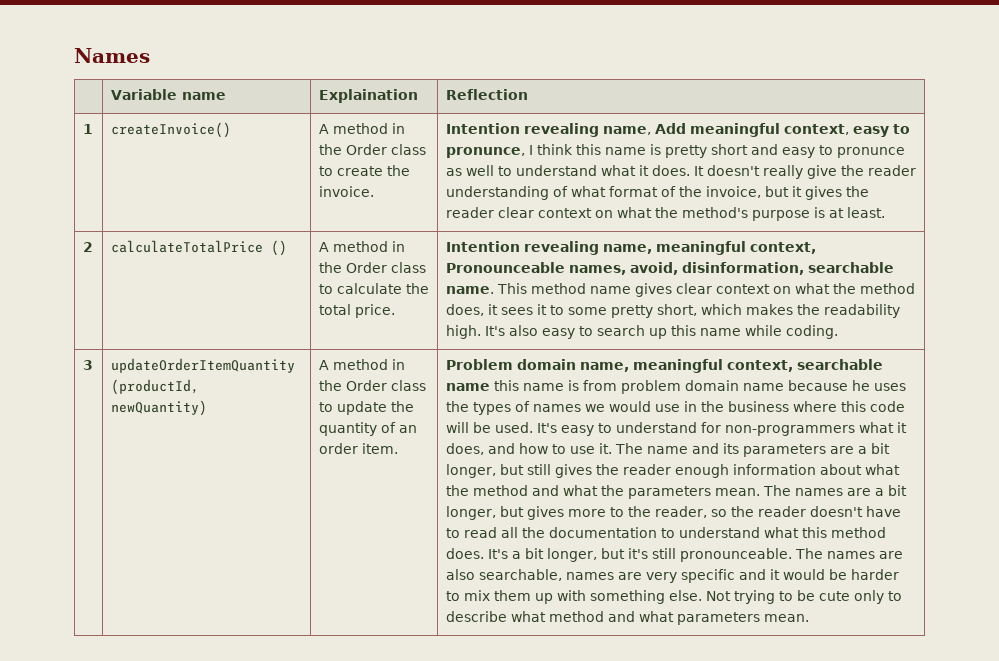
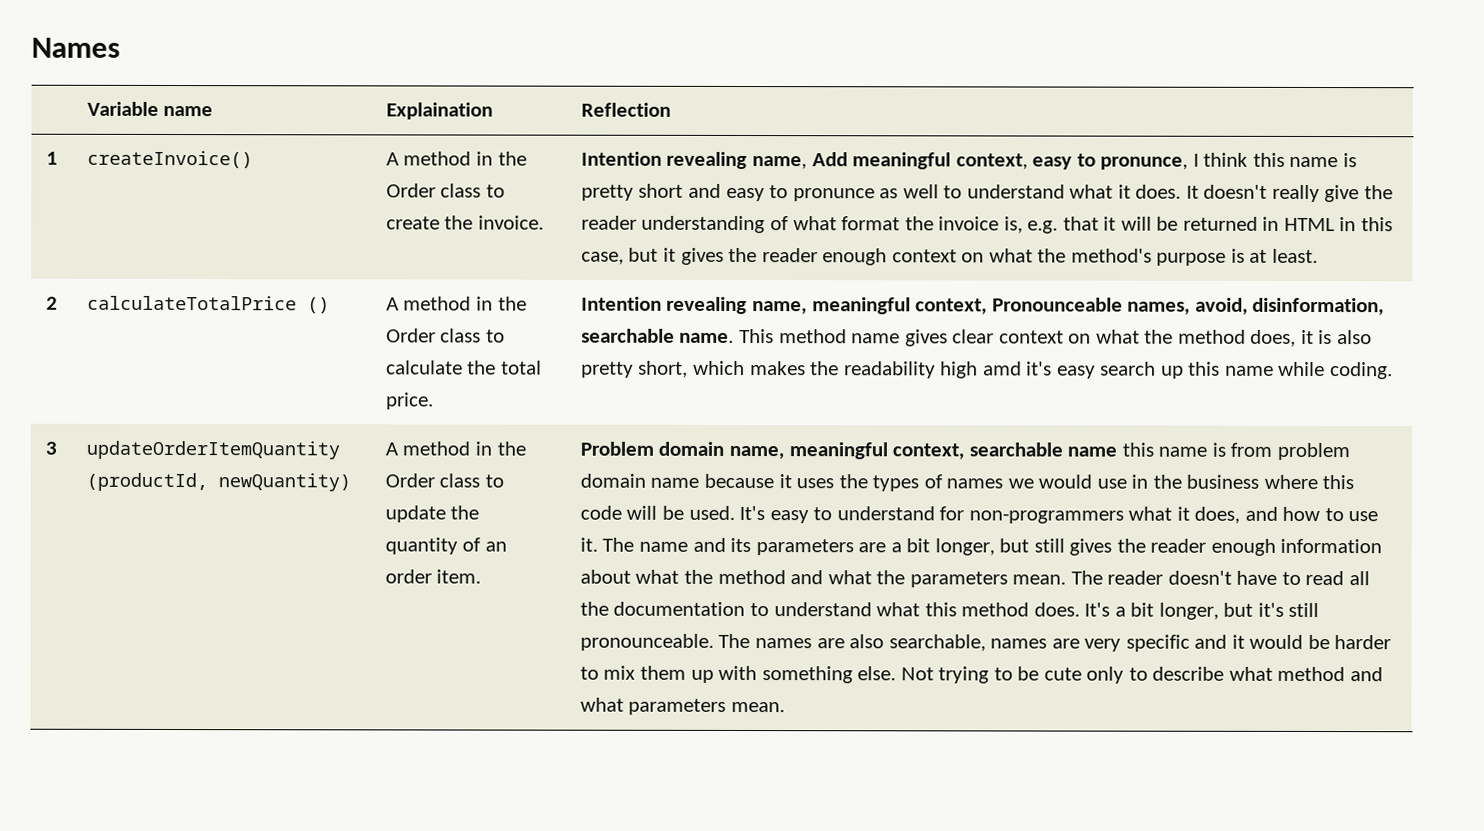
- It doesn't really give the reader understanding of what format of the invoice, but it gives the reader clear context on what the method's purpose is at least.
+ It doesn't really give the reader understanding of what format the invoice is, e.g. that it will be returned in HTML in this case, but it gives the reader enough context on what the method's purpose is at least.
- This method name gives clear context on what the method does, it sees it to some pretty short, which makes the readability high. It's also easy to search up this name while coding.
+ This method name gives clear context on what the method does, it is also pretty short, which makes the readability high amd it's easy search up this name while coding.
- Problem domain name, meaningful context, searchable name this name is from problem domain name because he uses the types of names we would use in the business where this code will be used.
+ Problem domain name, meaningful context, searchable name this name is from problem domain name because it uses the types of names we would use in the business where this code will be used.
- The names are a bit longer, but gives more to the reader, so the reader doesn't have to read all the documentation to understand what this method does.
+ The reader doesn't have to read all the documentation to understand what this method does.

